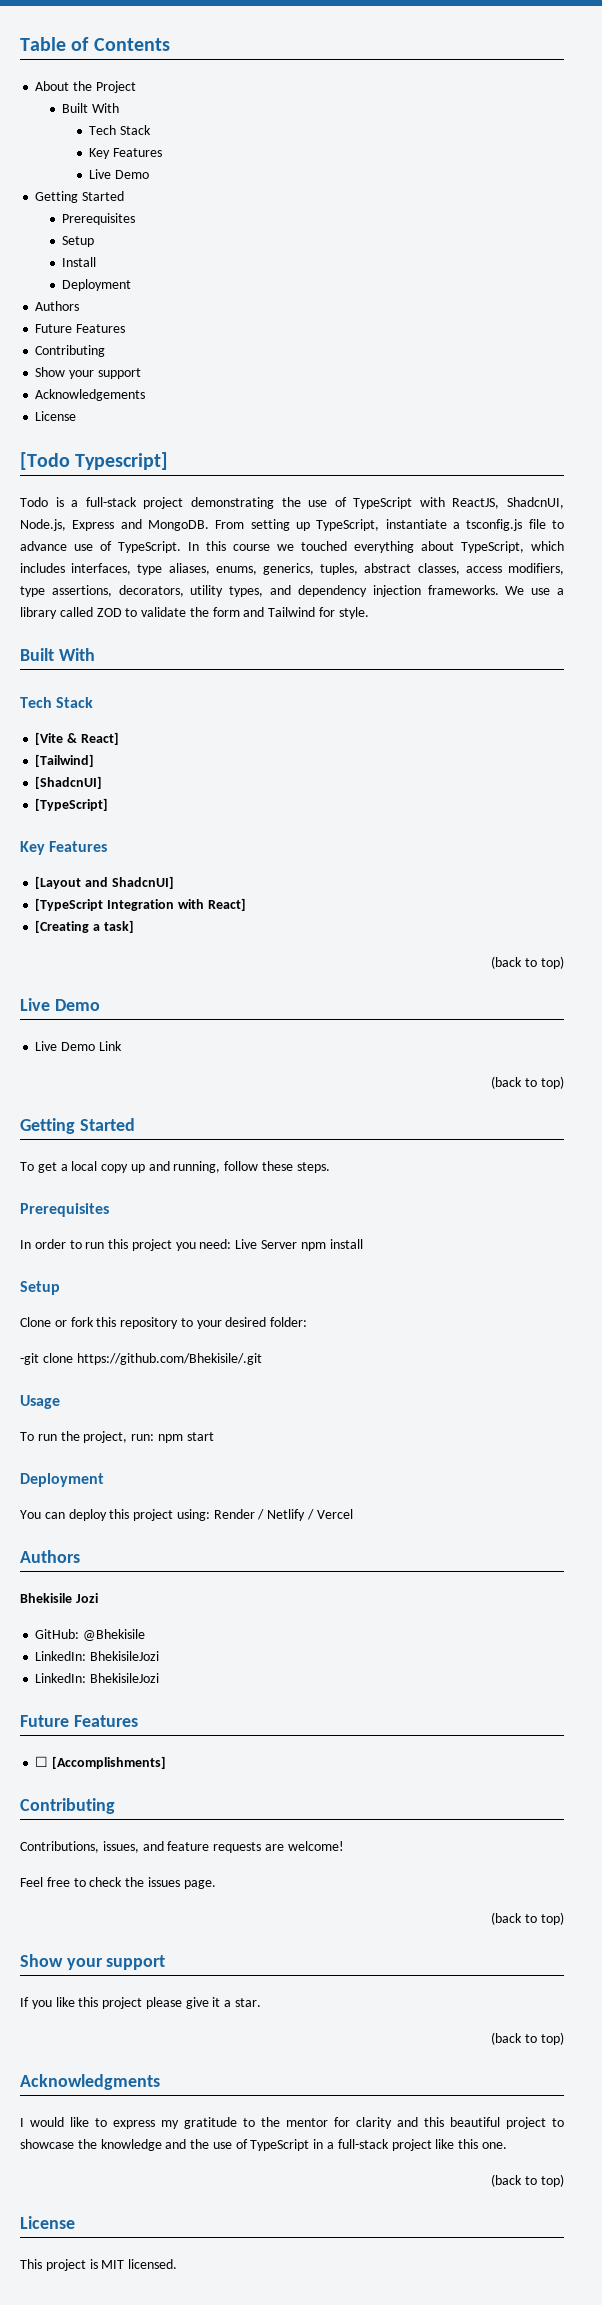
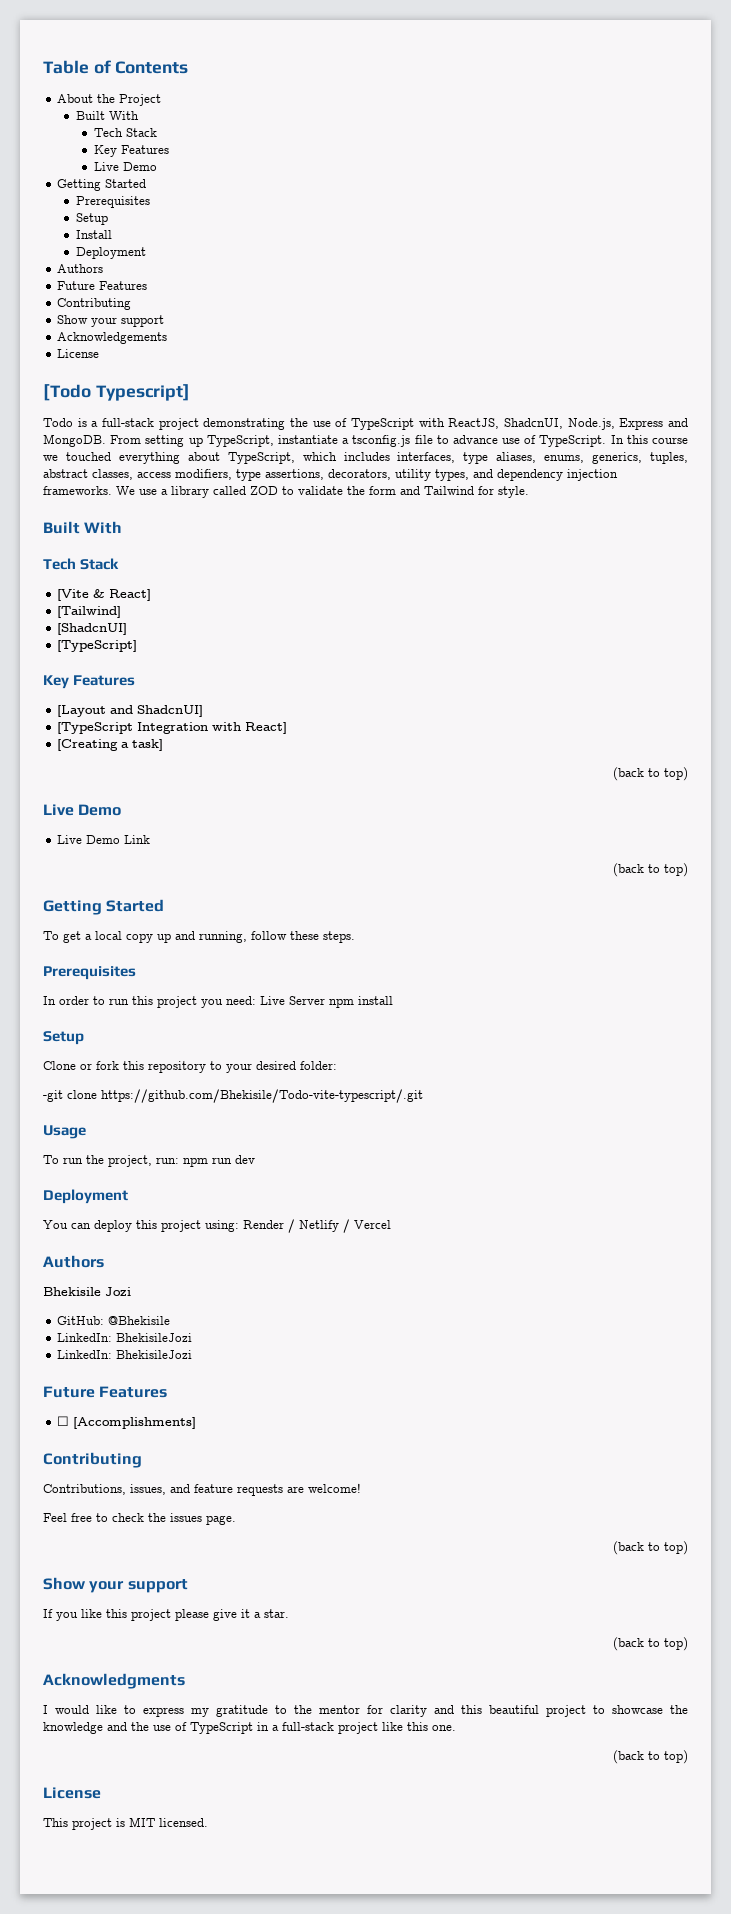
- -git clone https://github.com/Bhekisile/.git
+ -git clone https://github.com/Bhekisile/Todo-vite-typescript/.git
- To run the project, run: npm start
+ To run the project, run: npm run dev

